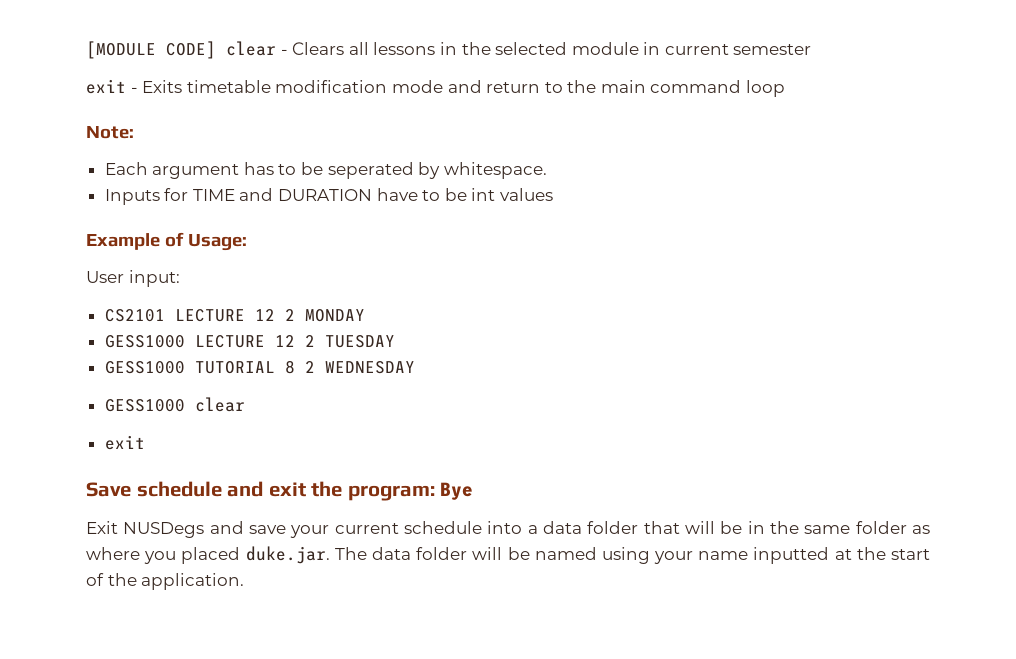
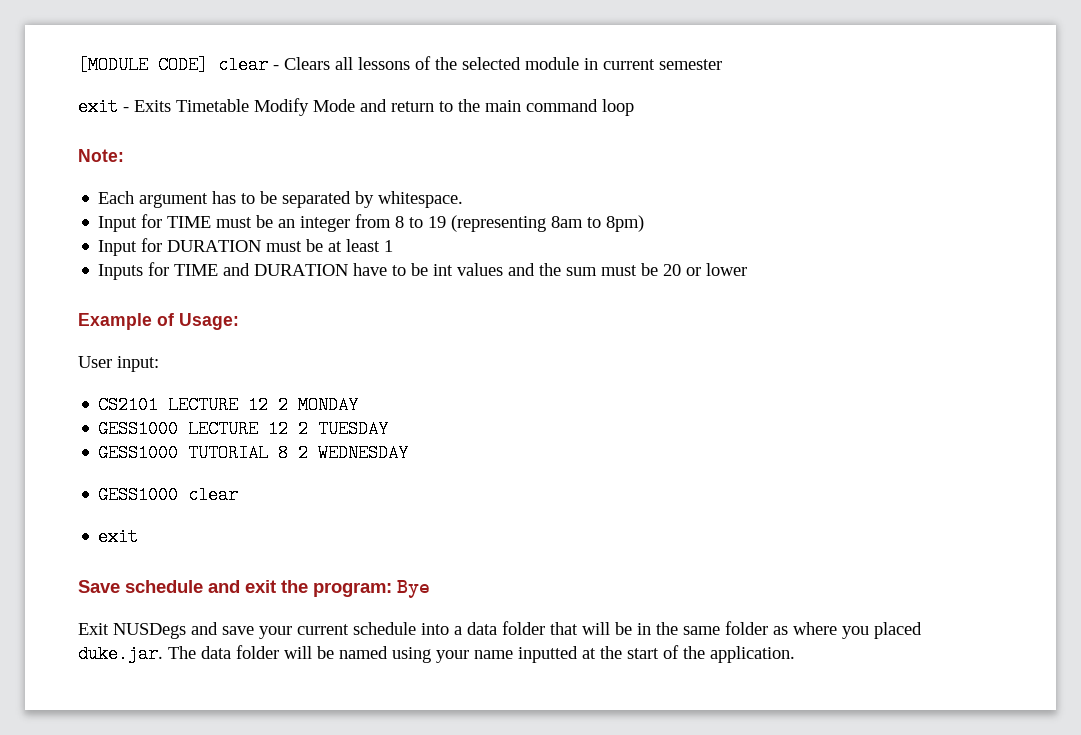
- [MODULE CODE] clear - Clears all lessons in the selected module in current semester
+ [MODULE CODE] clear - Clears all lessons of the selected module in current semester
- exit - Exits timetable modification mode and return to the main command loop
+ exit - Exits Timetable Modify Mode and return to the main command loop
- Each argument has to be seperated by whitespace.
+ Each argument has to be separated by whitespace.
+ Input for TIME must be an integer from 8 to 19 (representing 8am to 8pm)
+ Input for DURATION must be at least 1
- Inputs for TIME and DURATION have to be int values
+ Inputs for TIME and DURATION have to be int values and the sum must be 20 or lower

